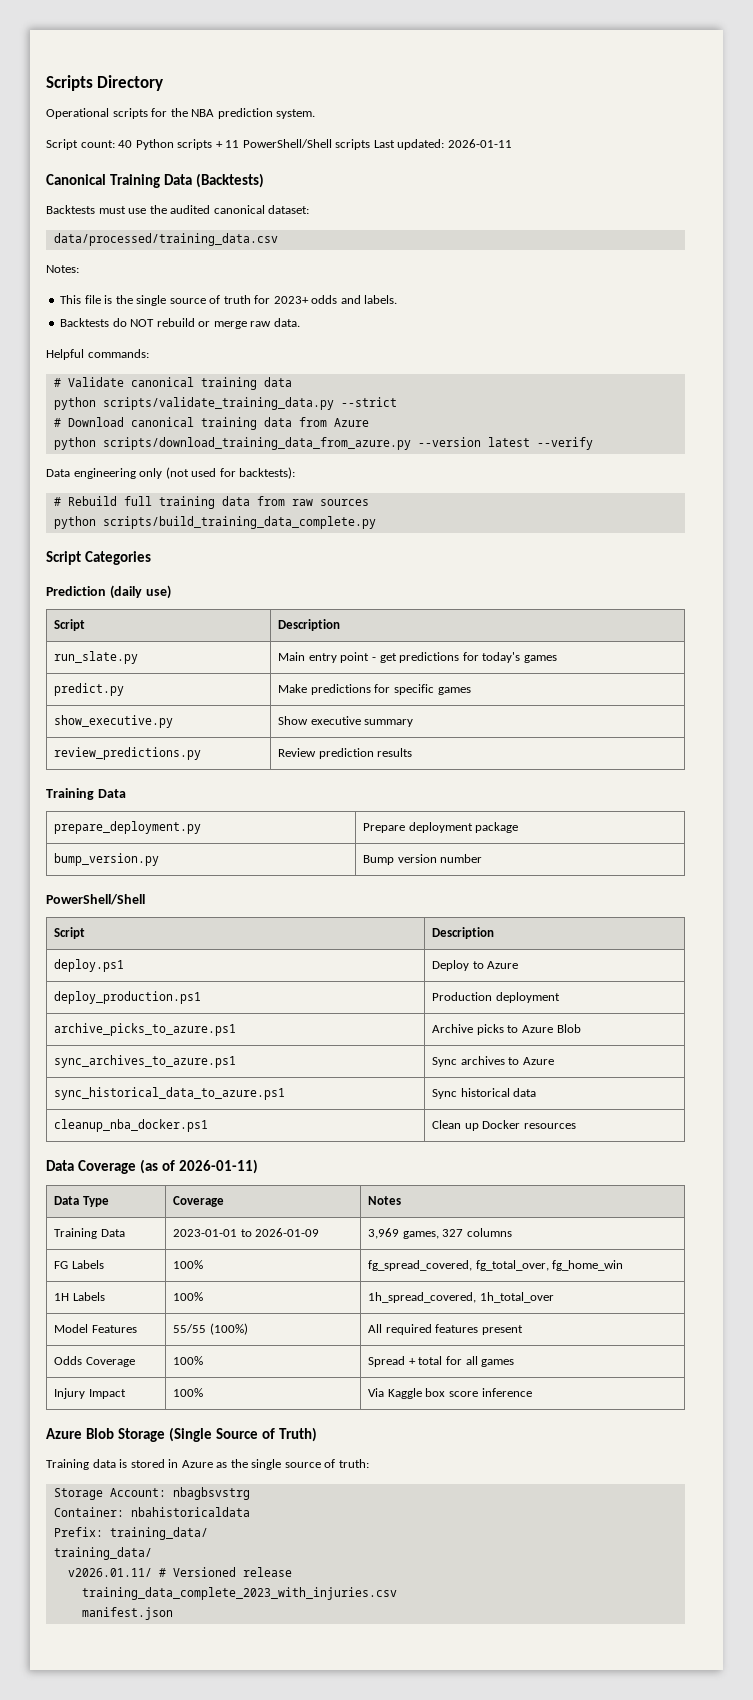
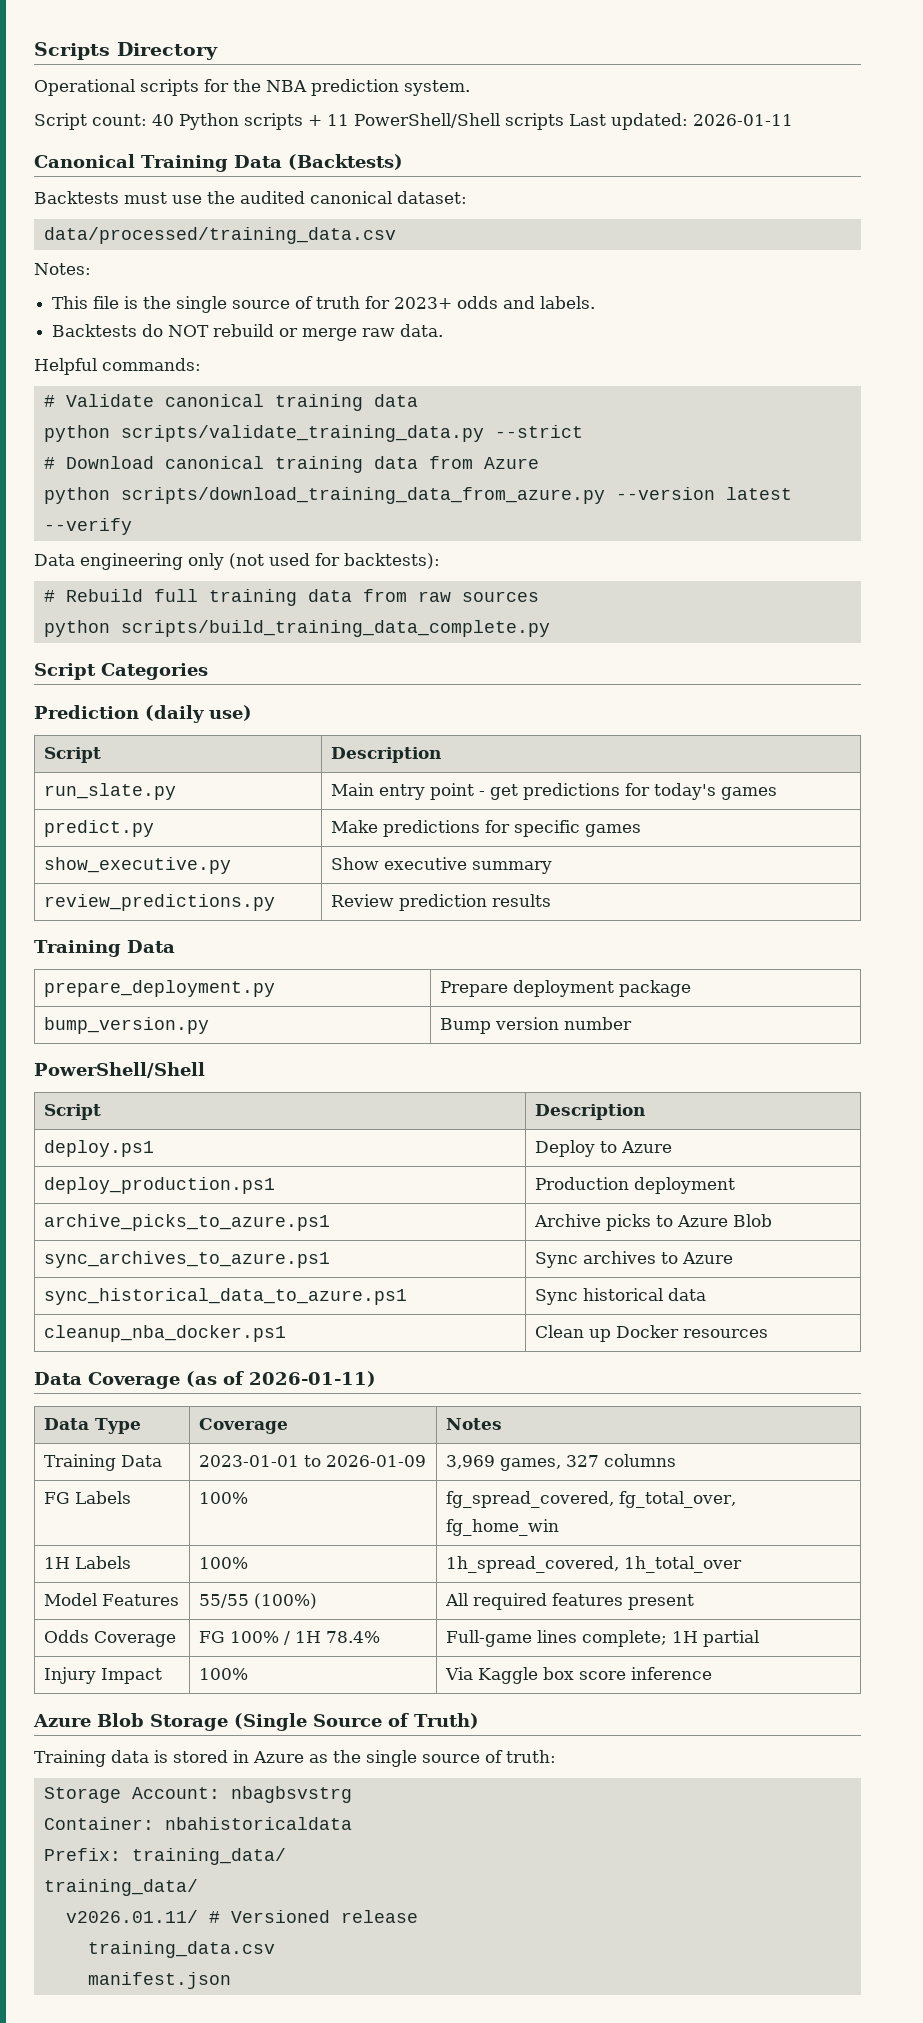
- Odds Coverage | 100% | Spread + total for all games
+ Odds Coverage | FG 100% / 1H 78.4% | Full-game lines complete; 1H partial
- training_data_complete_2023_with_injuries.csv
+ training_data.csv

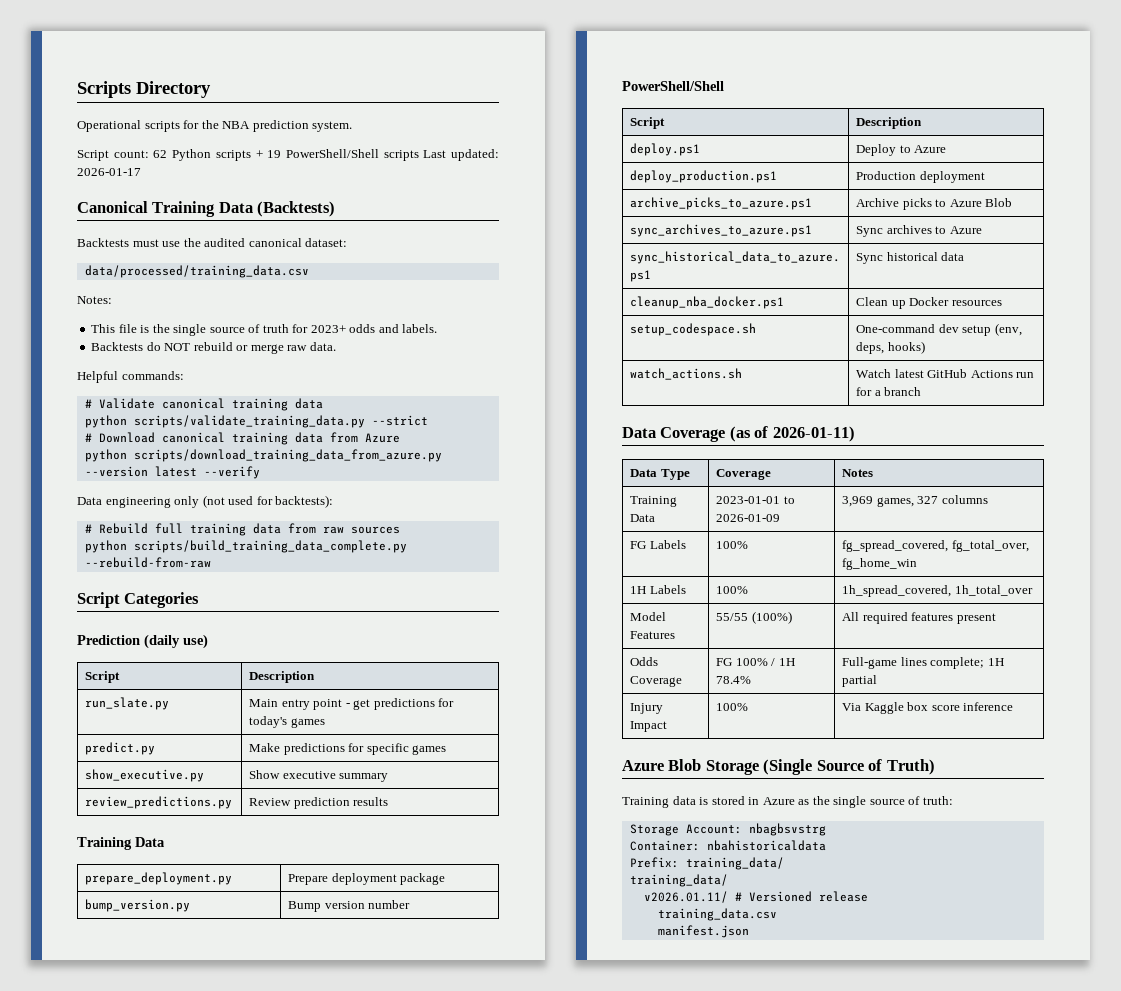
- Script count: 40 Python scripts + 11 PowerShell/Shell scripts Last updated: 2026-01-11
+ Script count: 62 Python scripts + 19 PowerShell/Shell scripts Last updated: 2026-01-17
- python scripts/build_training_data_complete.py
+ python scripts/build_training_data_complete.py --rebuild-from-raw
+ setup_codespace.sh | One-command dev setup (env, deps, hooks)
+ watch_actions.sh | Watch latest GitHub Actions run for a branch

